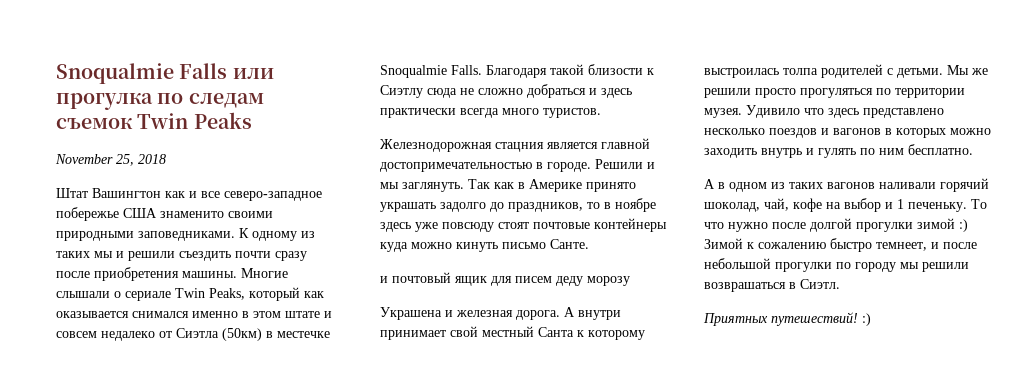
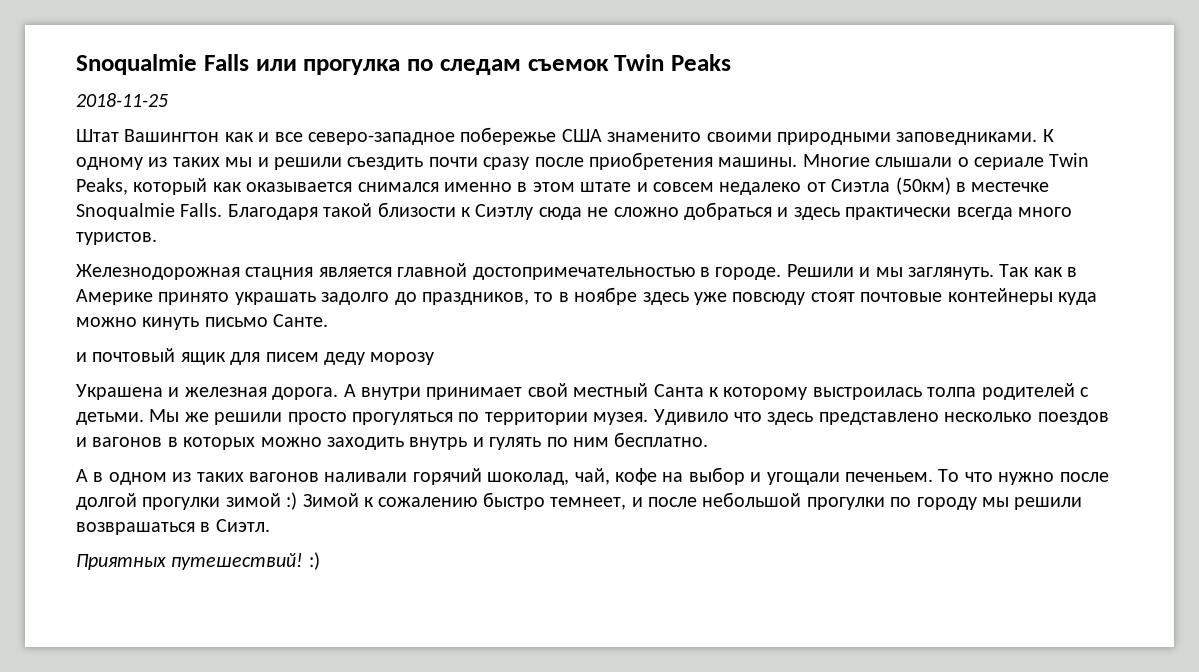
- November 25, 2018
+ 2018-11-25
- А в одном из таких вагонов наливали горячий шоколад, чай, кофе на выбор и 1 печеньку.
+ А в одном из таких вагонов наливали горячий шоколад, чай, кофе на выбор и угощали печеньем.

